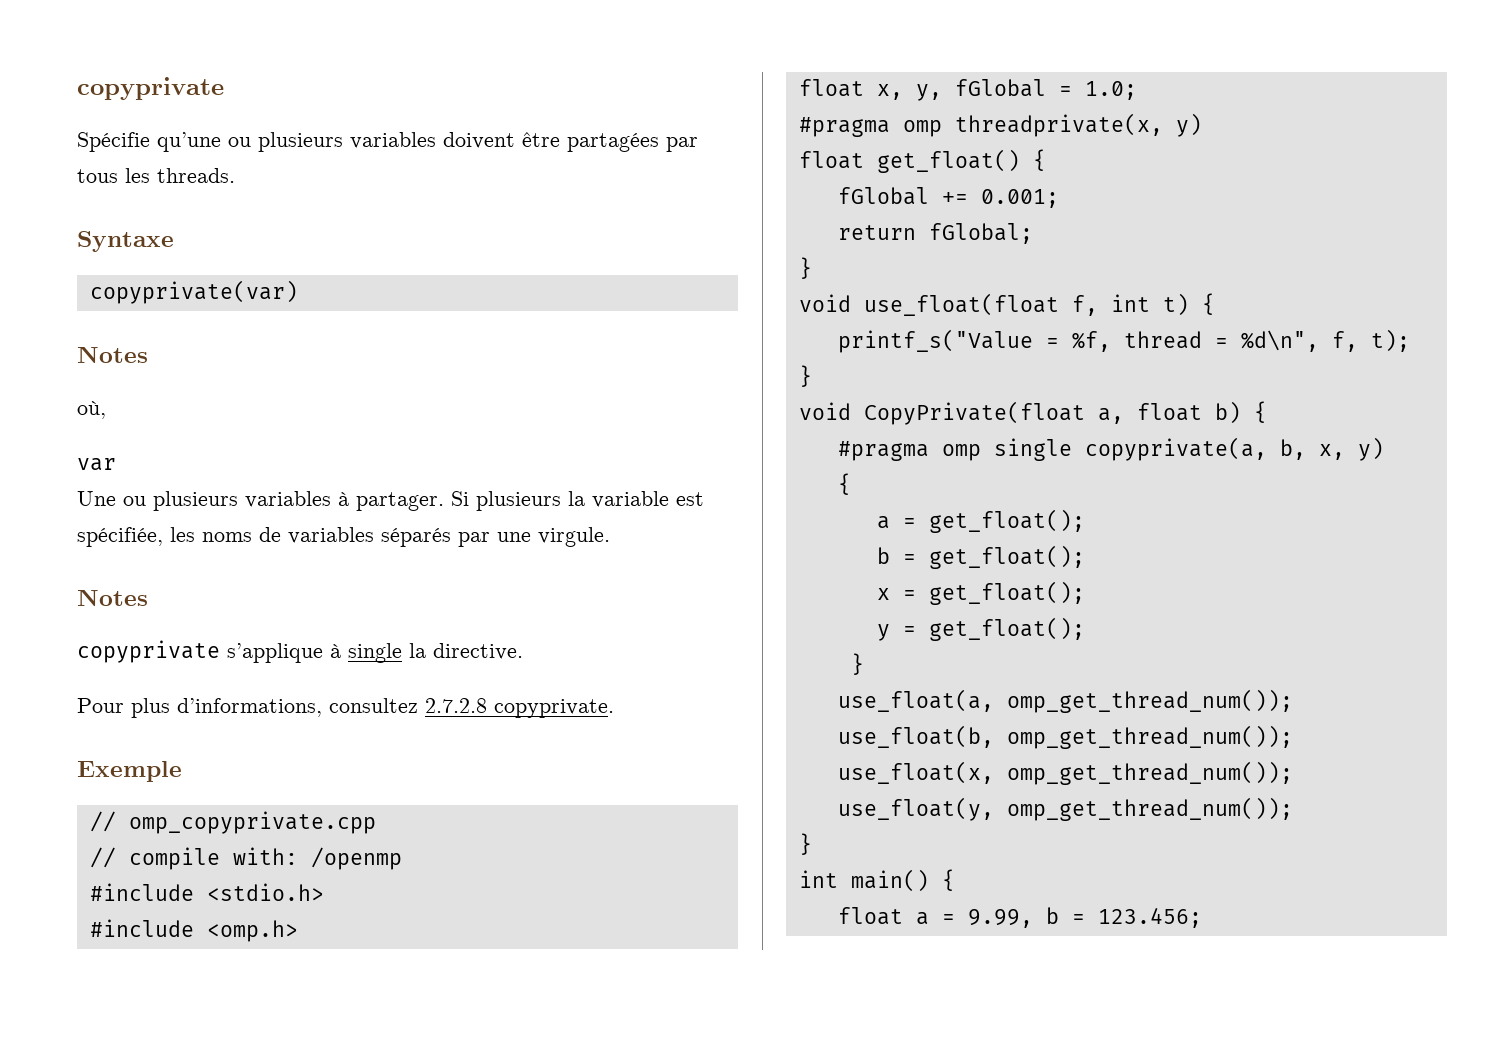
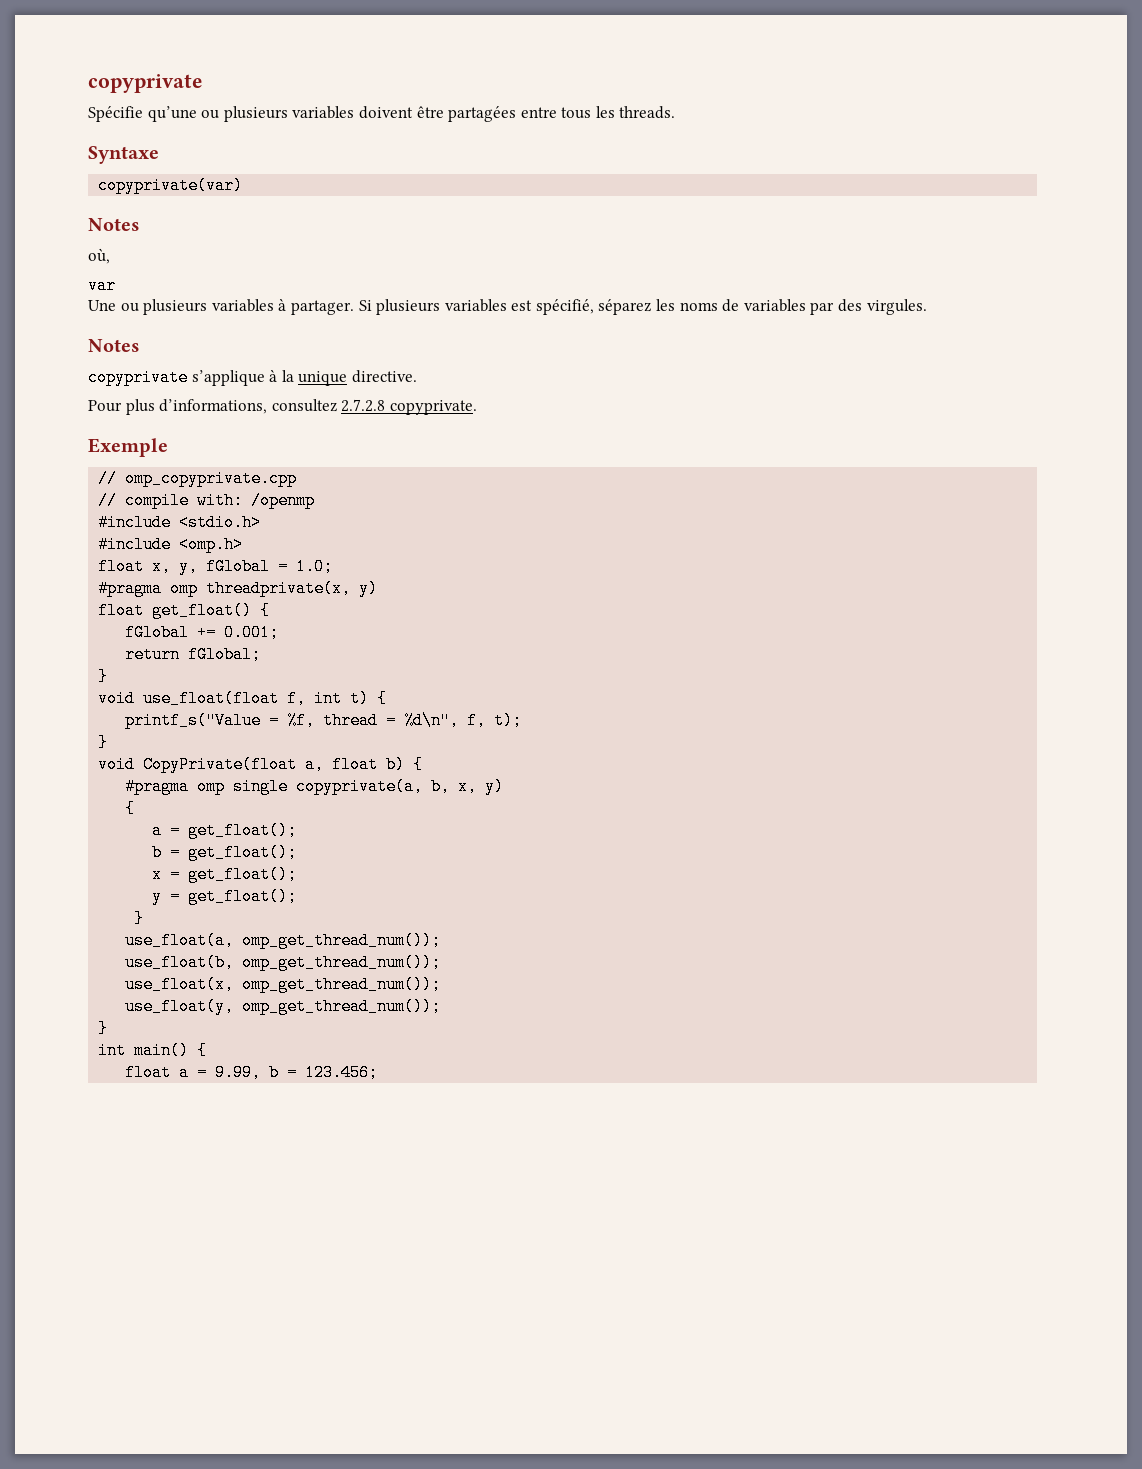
- Spécifie qu’une ou plusieurs variables doivent être partagées par tous les threads.
+ Spécifie qu’une ou plusieurs variables doivent être partagées entre tous les threads.
- Si plusieurs la variable est spécifiée, les noms de variables séparés par une virgule.
+ Si plusieurs variables est spécifié, séparez les noms de variables par des virgules.
- copyprivate s’applique à single la directive.
+ copyprivate s’applique à la unique directive.

